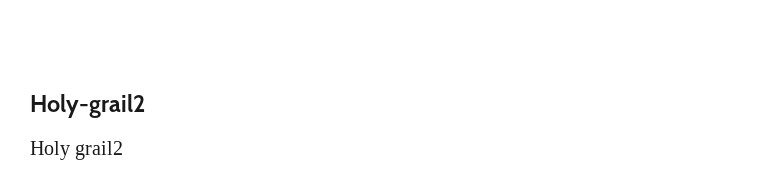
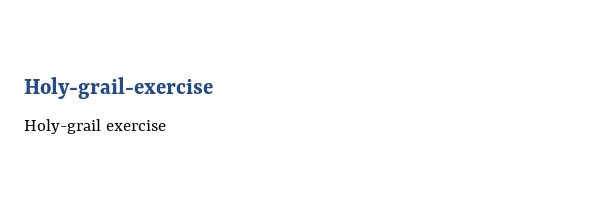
- Holy-grail2
- Holy grail2
+ Holy-grail-exercise
+ Holy-grail exercise

